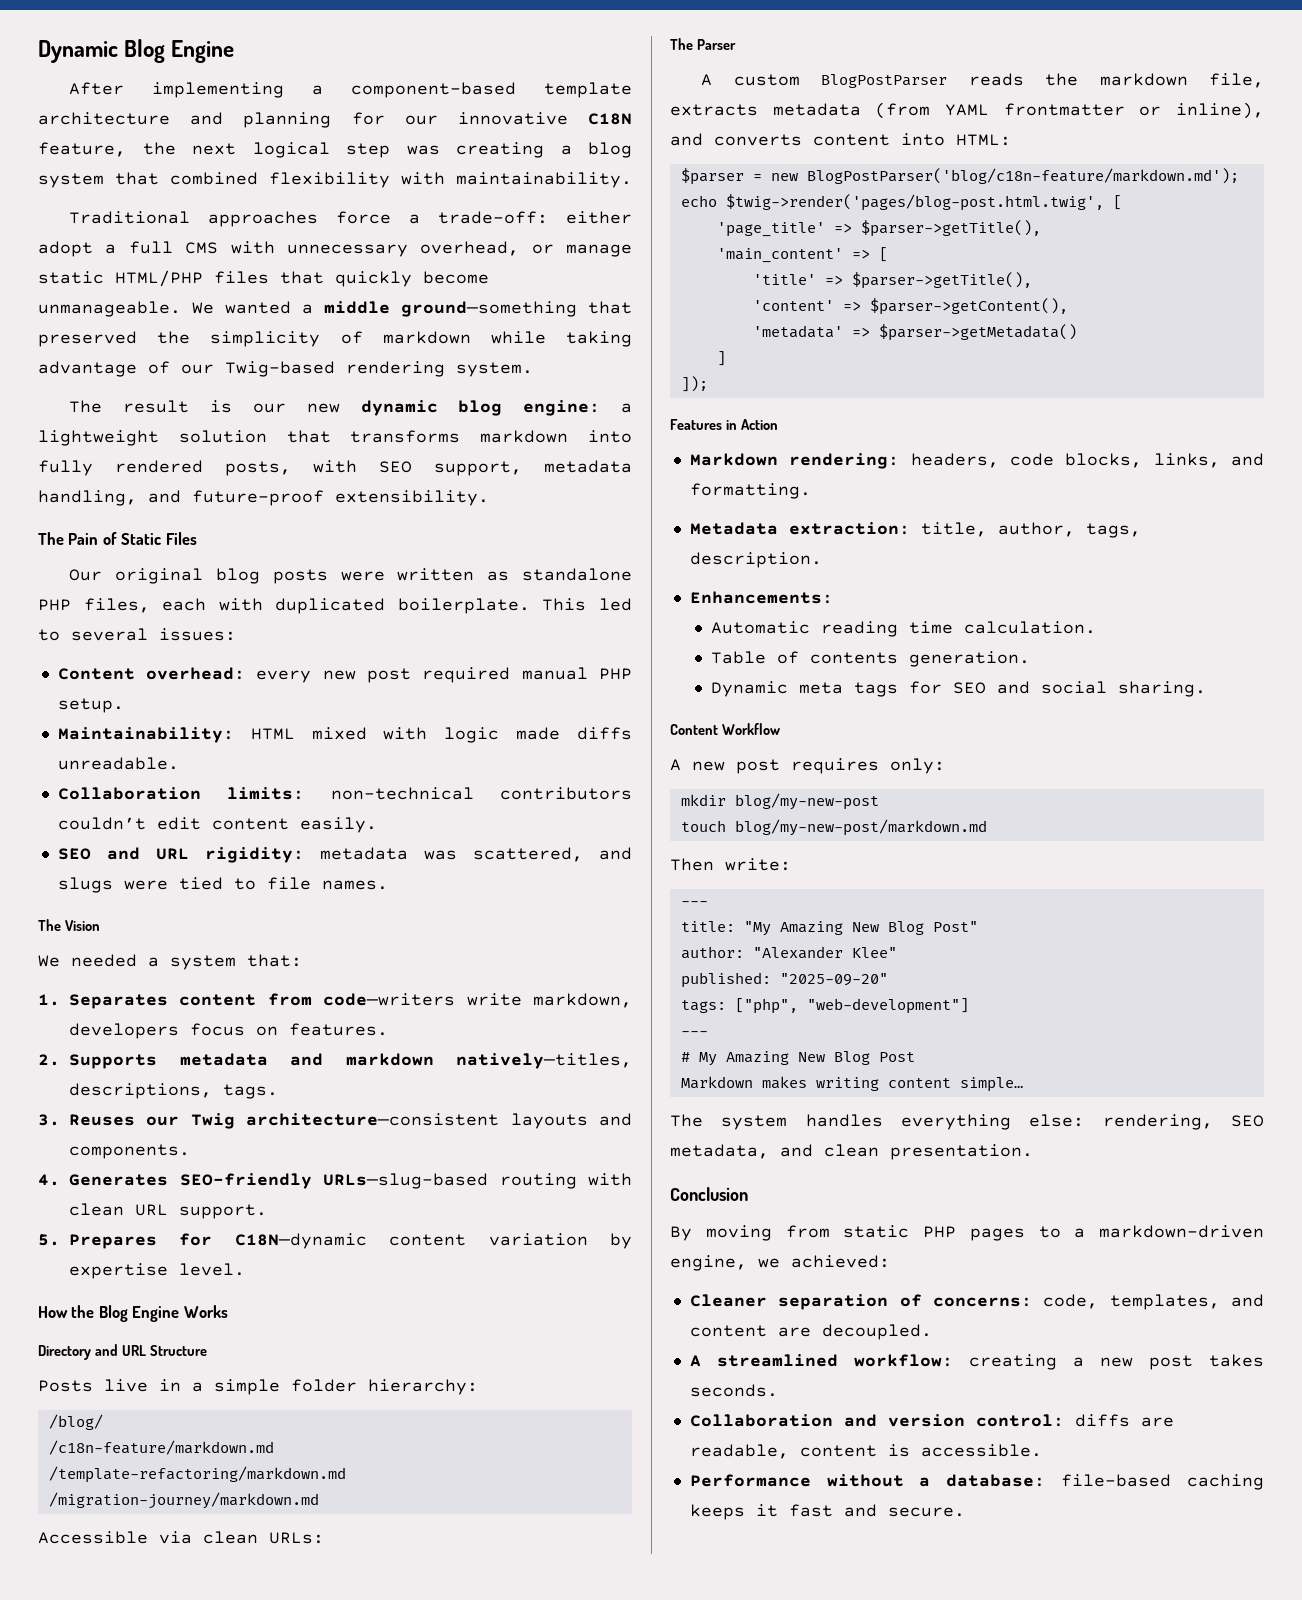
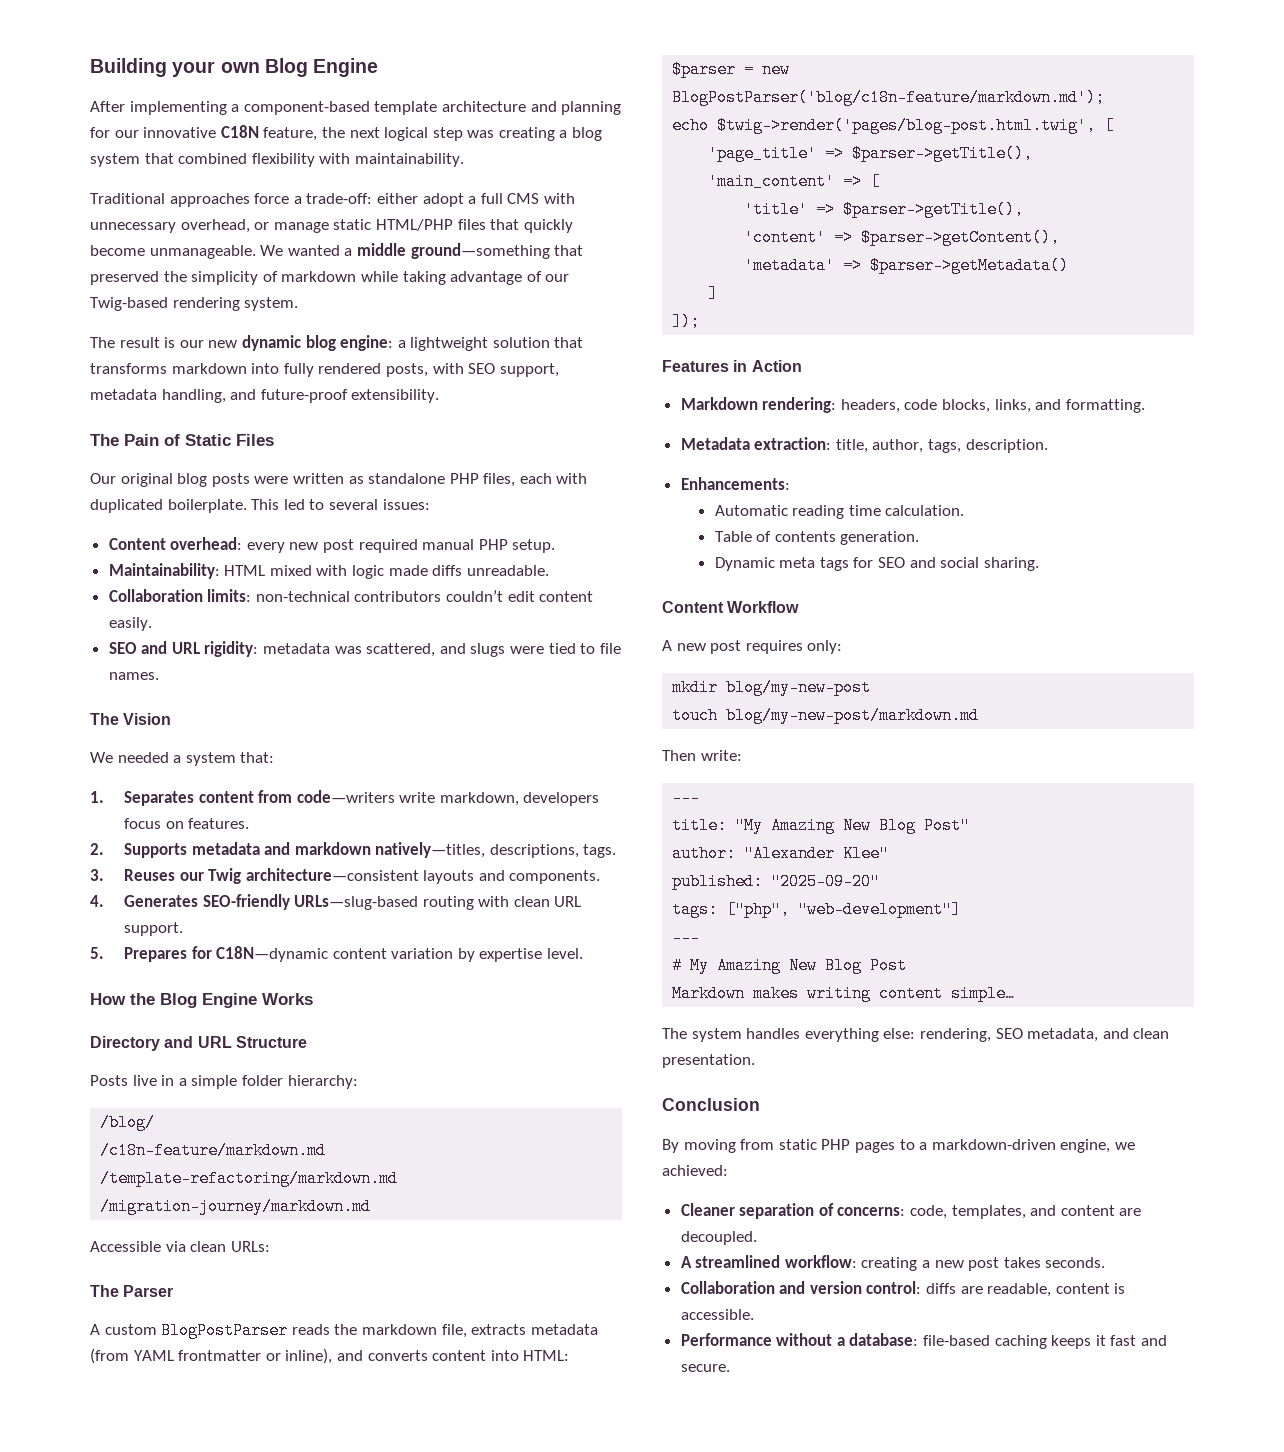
- Dynamic Blog Engine
+ Building your own Blog Engine

